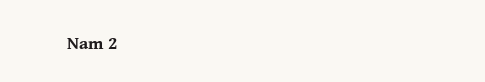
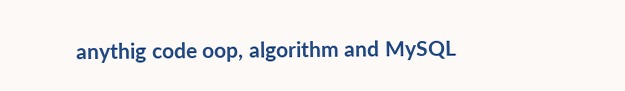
- Nam 2
+ anythig code oop, algorithm and MySQL

